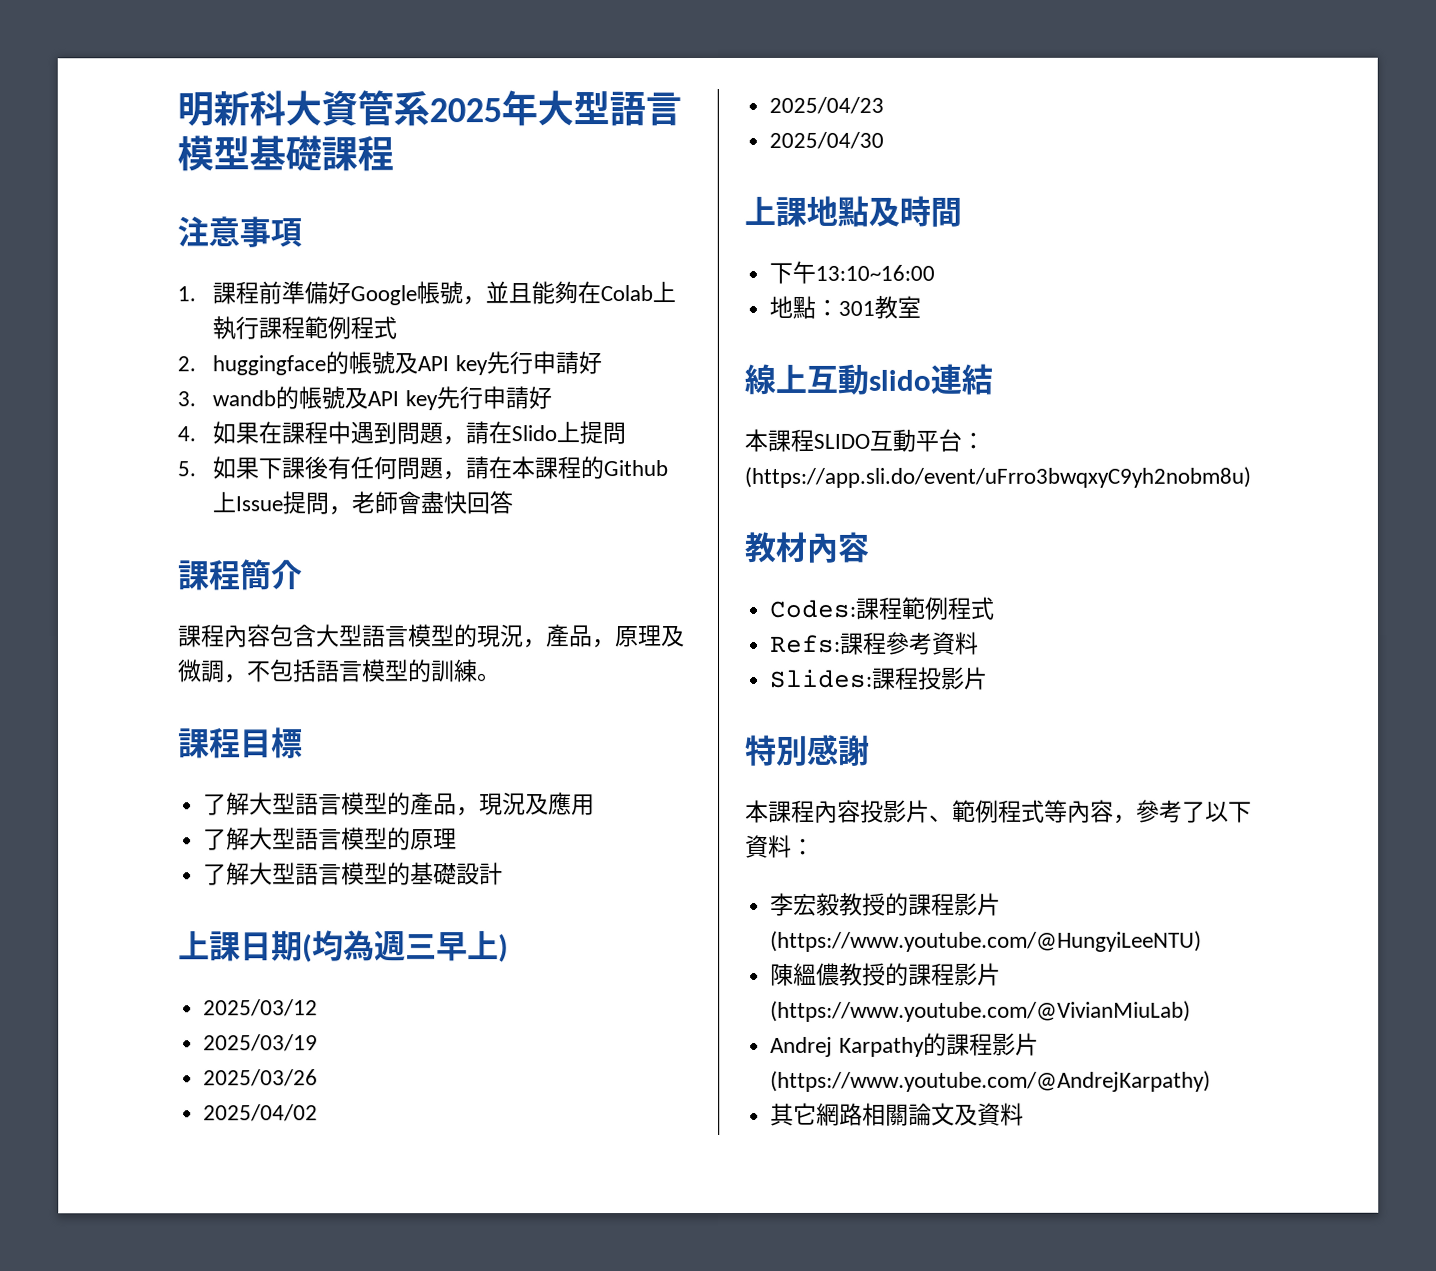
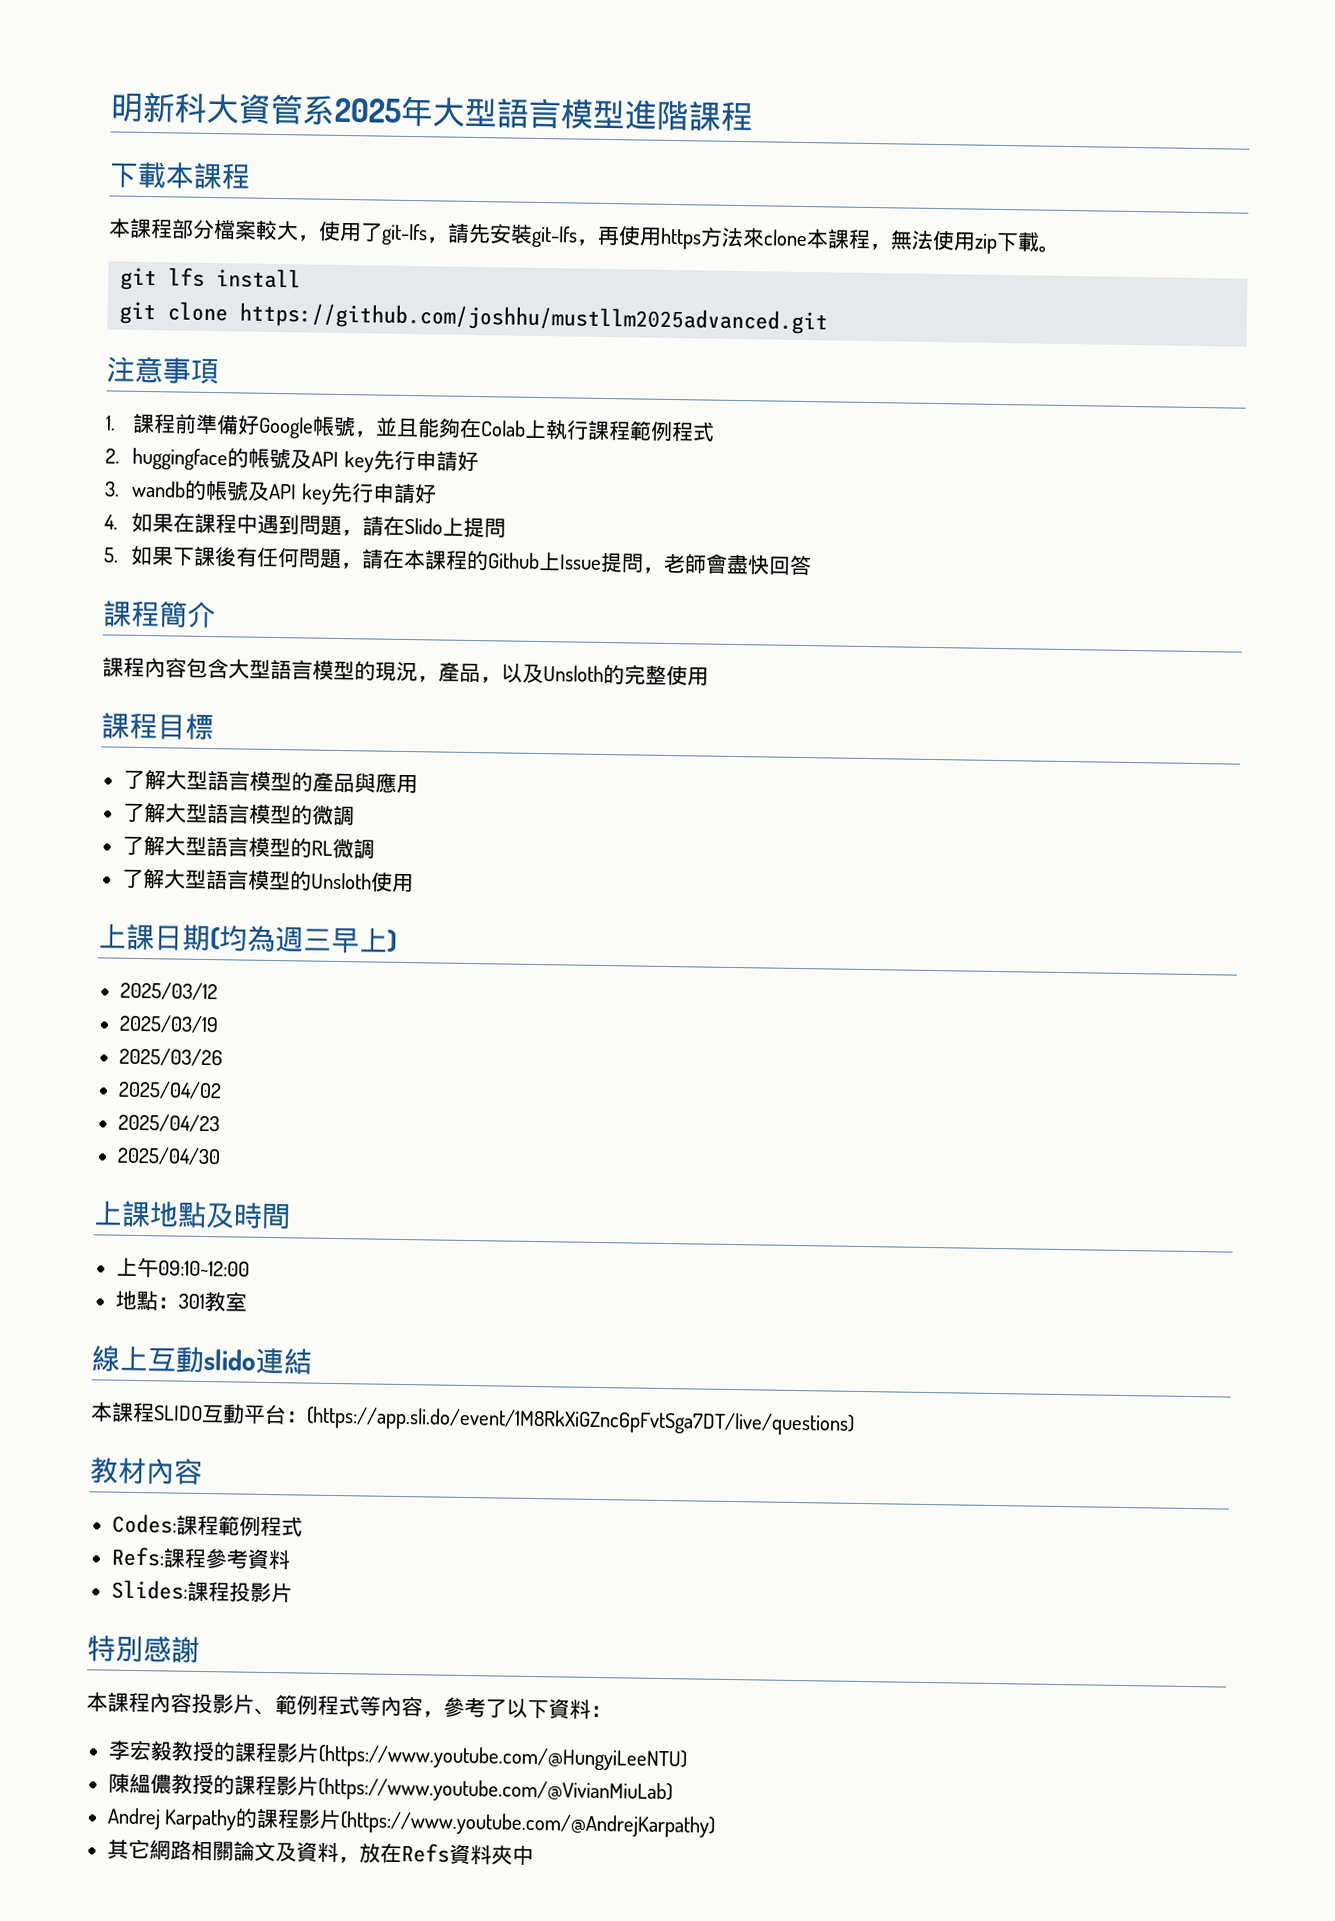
- 明新科大資管系2025年大型語言模型基礎課程
+ 明新科大資管系2025年大型語言模型進階課程
+ 下載本課程
+ 本課程部分檔案較大，使用了git-lfs，請先安裝git-lfs，再使用https方法來clone本課程，無法使用zip下載。
+ git lfs install
+ git clone https://github.com/joshhu/mustllm2025advanced.git
- 課程內容包含大型語言模型的現況，產品，原理及微調，不包括語言模型的訓練。
+ 課程內容包含大型語言模型的現況，產品，以及Unsloth的完整使用
- 了解大型語言模型的產品，現況及應用
+ 了解大型語言模型的產品與應用
- 了解大型語言模型的原理
- 了解大型語言模型的基礎設計
+ 了解大型語言模型的微調
+ 了解大型語言模型的RL微調
+ 了解大型語言模型的Unsloth使用
- 下午13:10~16:00
+ 上午09:10~12:00
- 本課程SLIDO互動平台：(https://app.sli.do/event/uFrro3bwqxyC9yh2nobm8u)
+ 本課程SLIDO互動平台：(https://app.sli.do/event/1M8RkXiGZnc6pFvtSga7DT/live/questions)
- 其它網路相關論文及資料
+ 其它網路相關論文及資料，放在Refs資料夾中

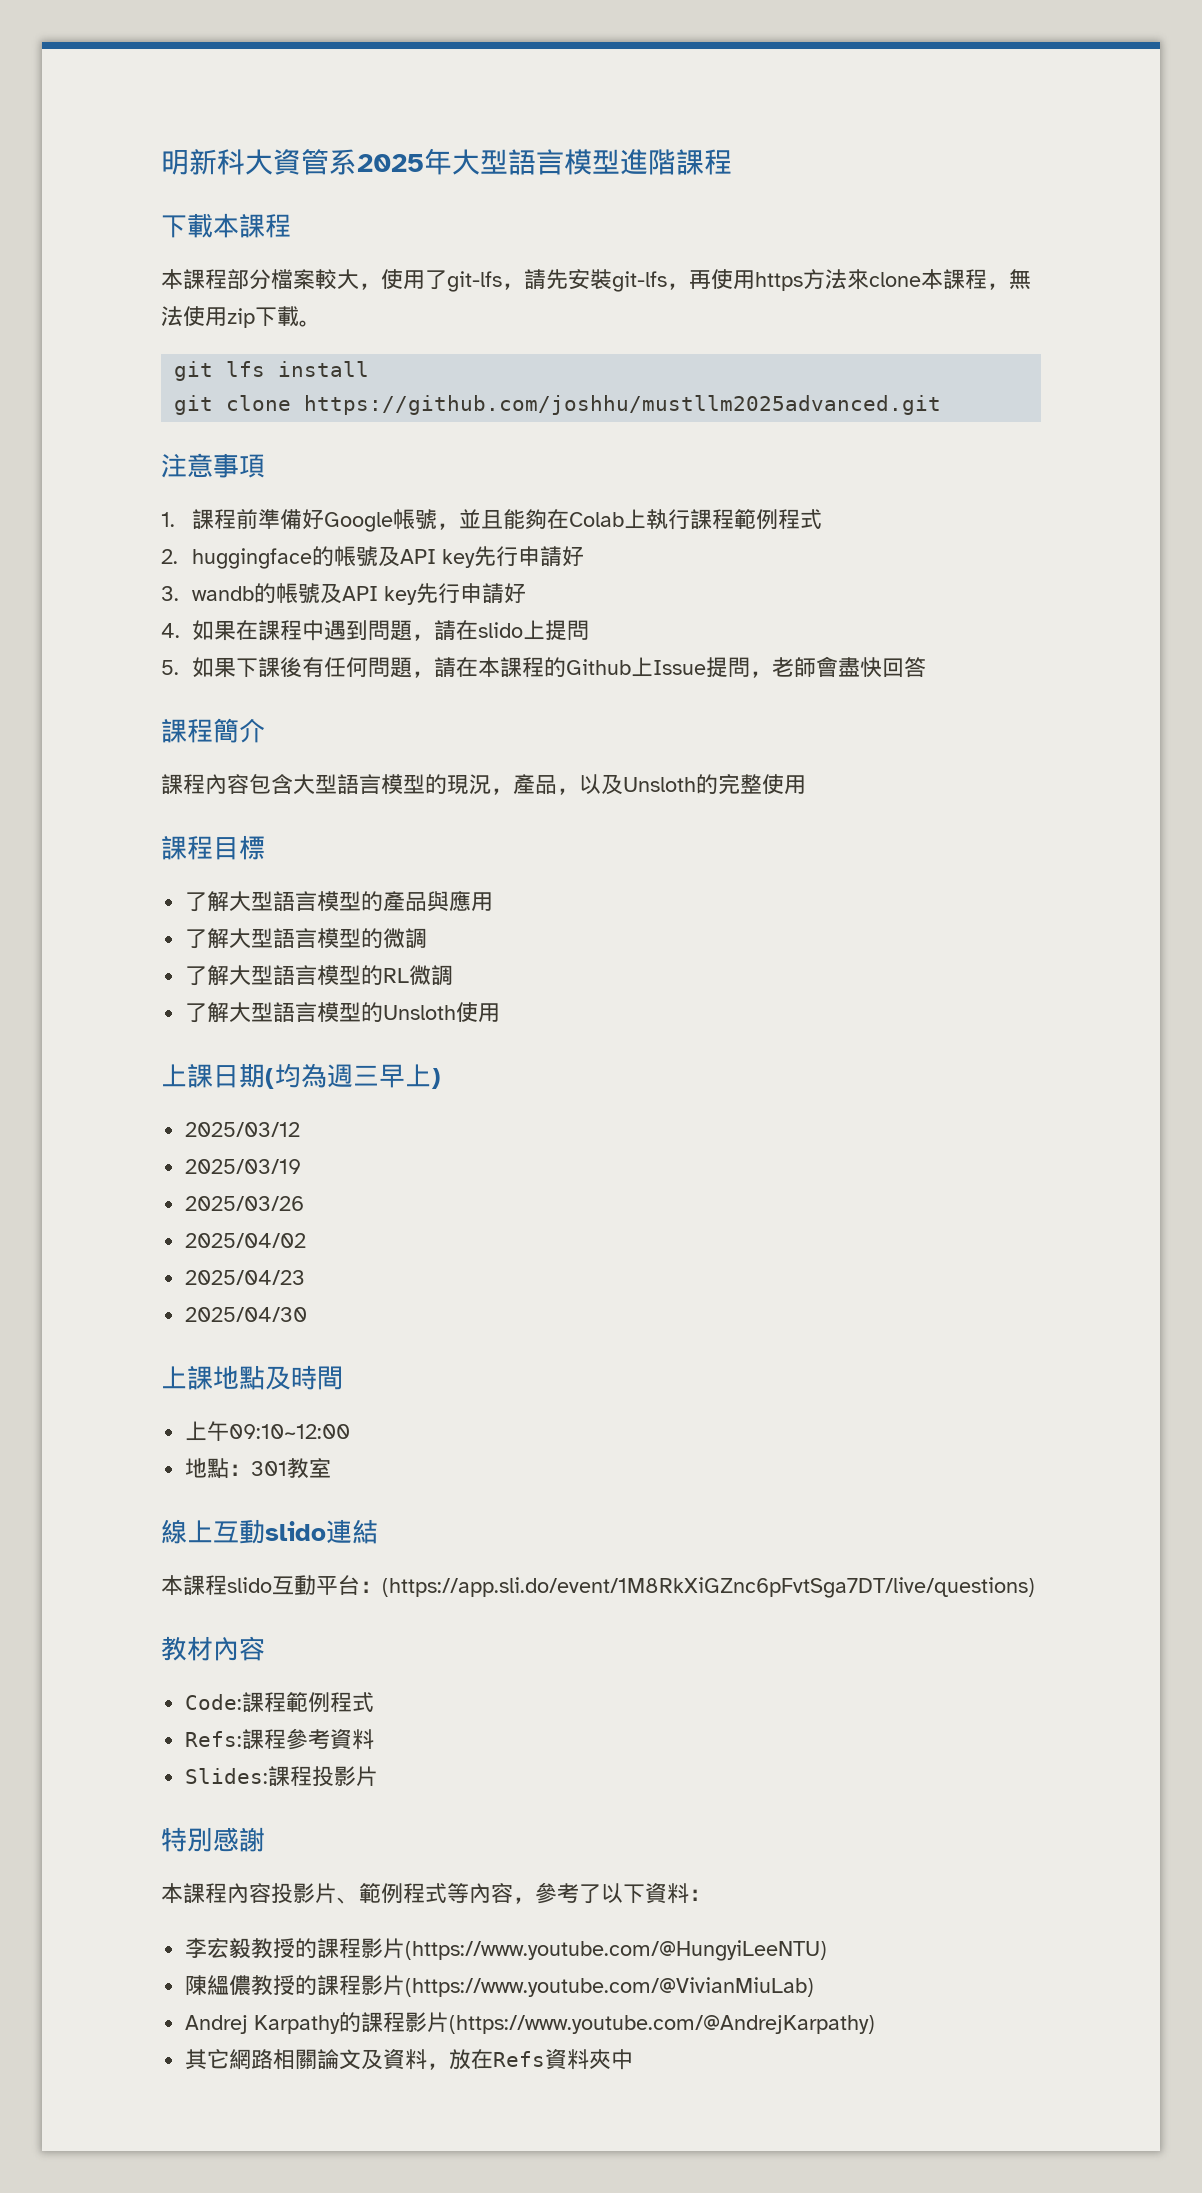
- 4.如果在課程中遇到問題，請在Slido上提問
+ 4.如果在課程中遇到問題，請在slido上提問
- 本課程SLIDO互動平台：(https://app.sli.do/event/1M8RkXiGZnc6pFvtSga7DT/live/questions)
+ 本課程slido互動平台：(https://app.sli.do/event/1M8RkXiGZnc6pFvtSga7DT/live/questions)
- Codes:課程範例程式
+ Code:課程範例程式

